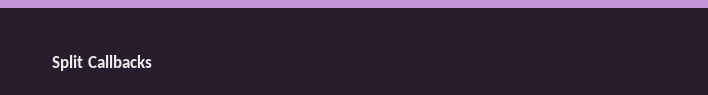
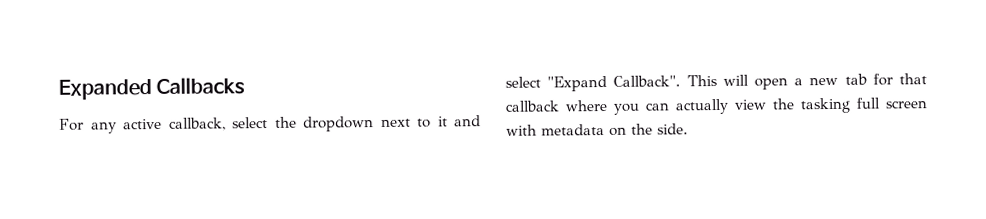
- Split Callbacks
+ Expanded Callbacks
+ For any active callback, select the dropdown next to it and select "Expand Callback". This will open a new tab for that callback where you can actually view the tasking full screen with metadata on the side.

